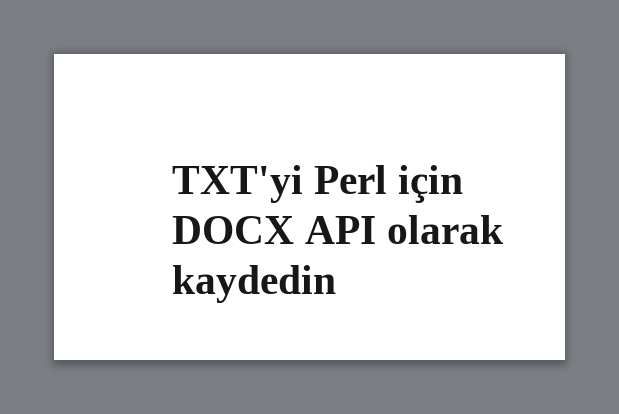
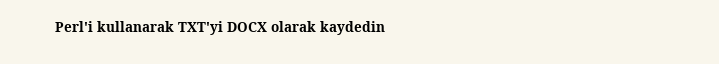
- TXT'yi Perl için DOCX API olarak kaydedin
+ Perl'i kullanarak TXT'yi DOCX olarak kaydedin

